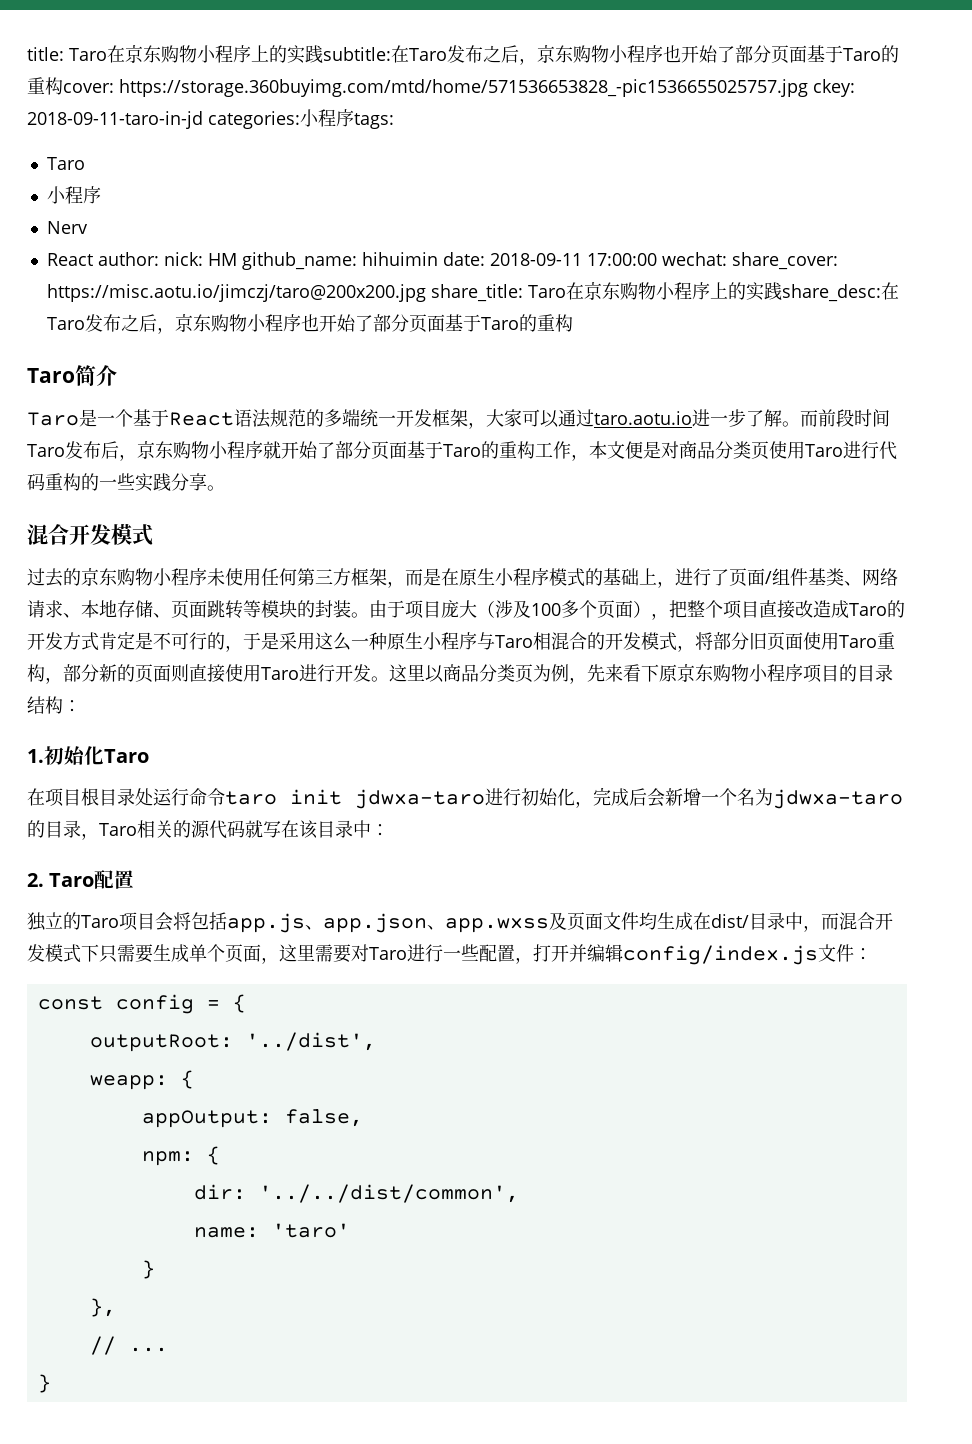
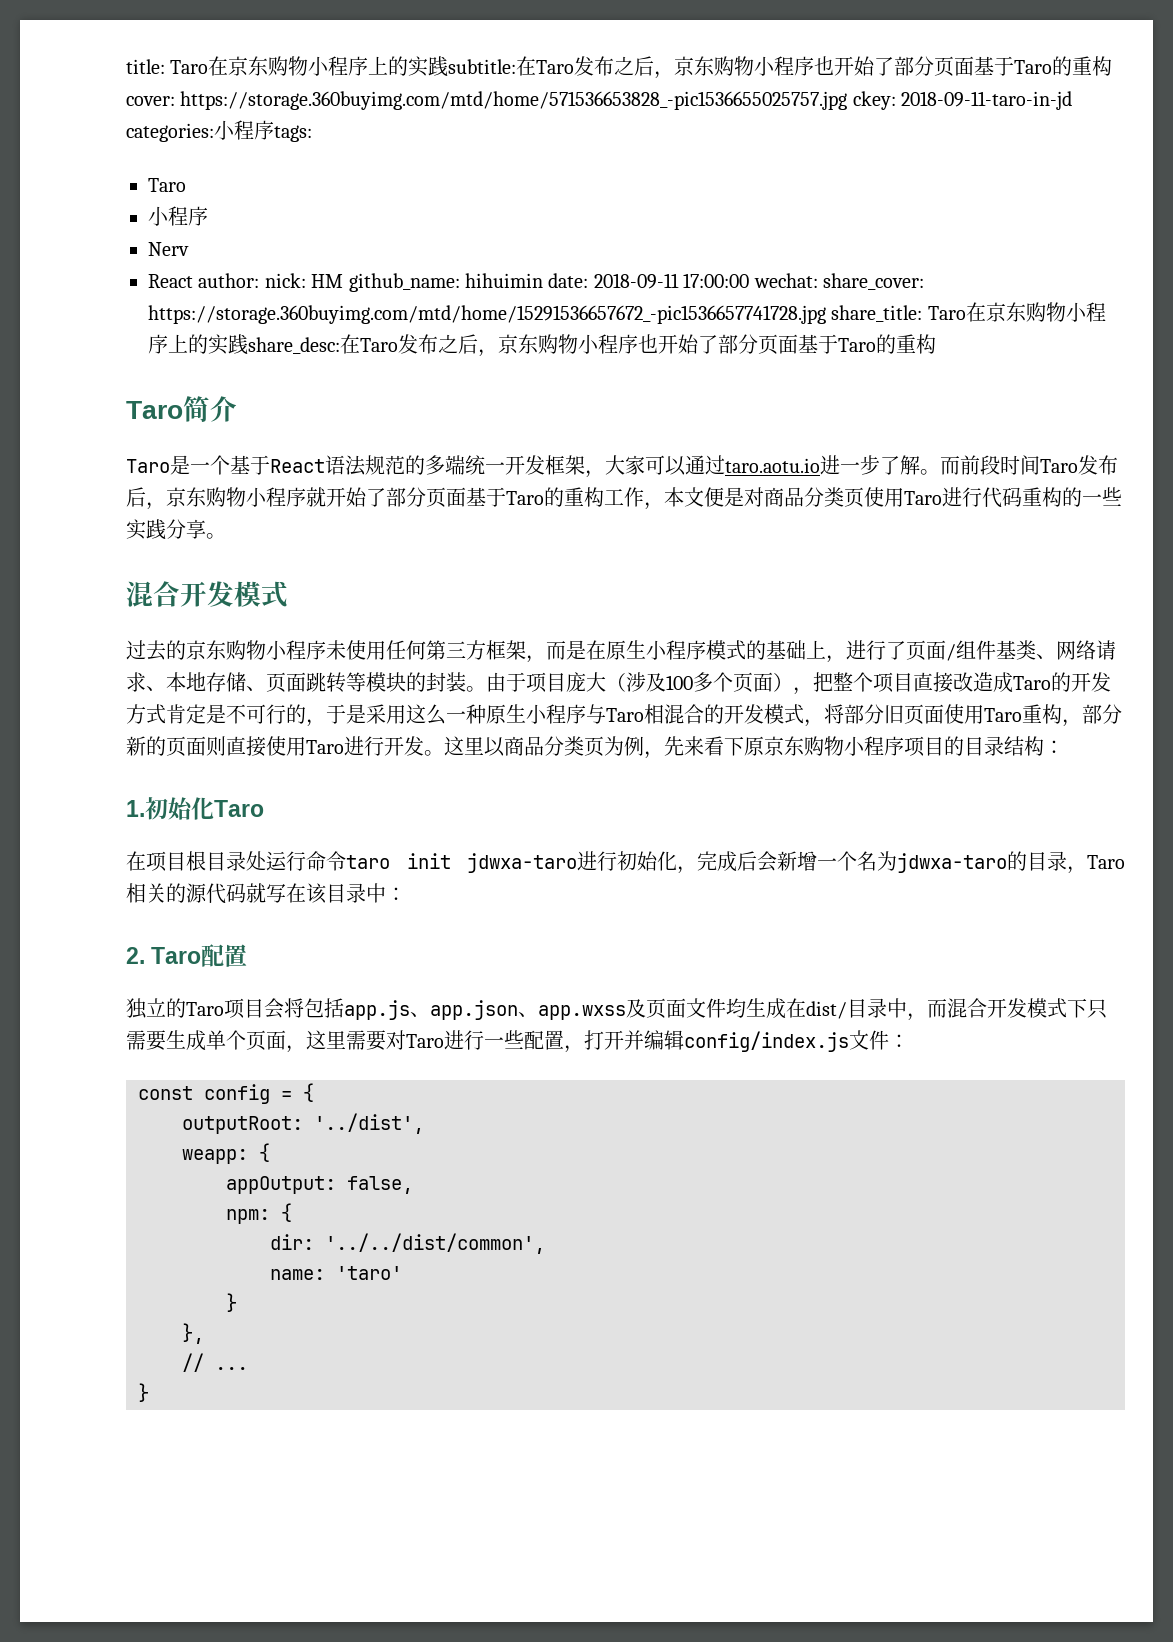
- React author: nick: HM github_name: hihuimin date: 2018-09-11 17:00:00 wechat: share_cover: https://misc.aotu.io/jimczj/taro@200x200.jpg share_title: Taro在京东购物小程序上的实践share_desc:在Taro发布之后，京东购物小程序也开始了部分页面基于Taro的重构
+ React author: nick: HM github_name: hihuimin date: 2018-09-11 17:00:00 wechat: share_cover: https://storage.360buyimg.com/mtd/home/15291536657672_-pic1536657741728.jpg share_title: Taro在京东购物小程序上的实践share_desc:在Taro发布之后，京东购物小程序也开始了部分页面基于Taro的重构

